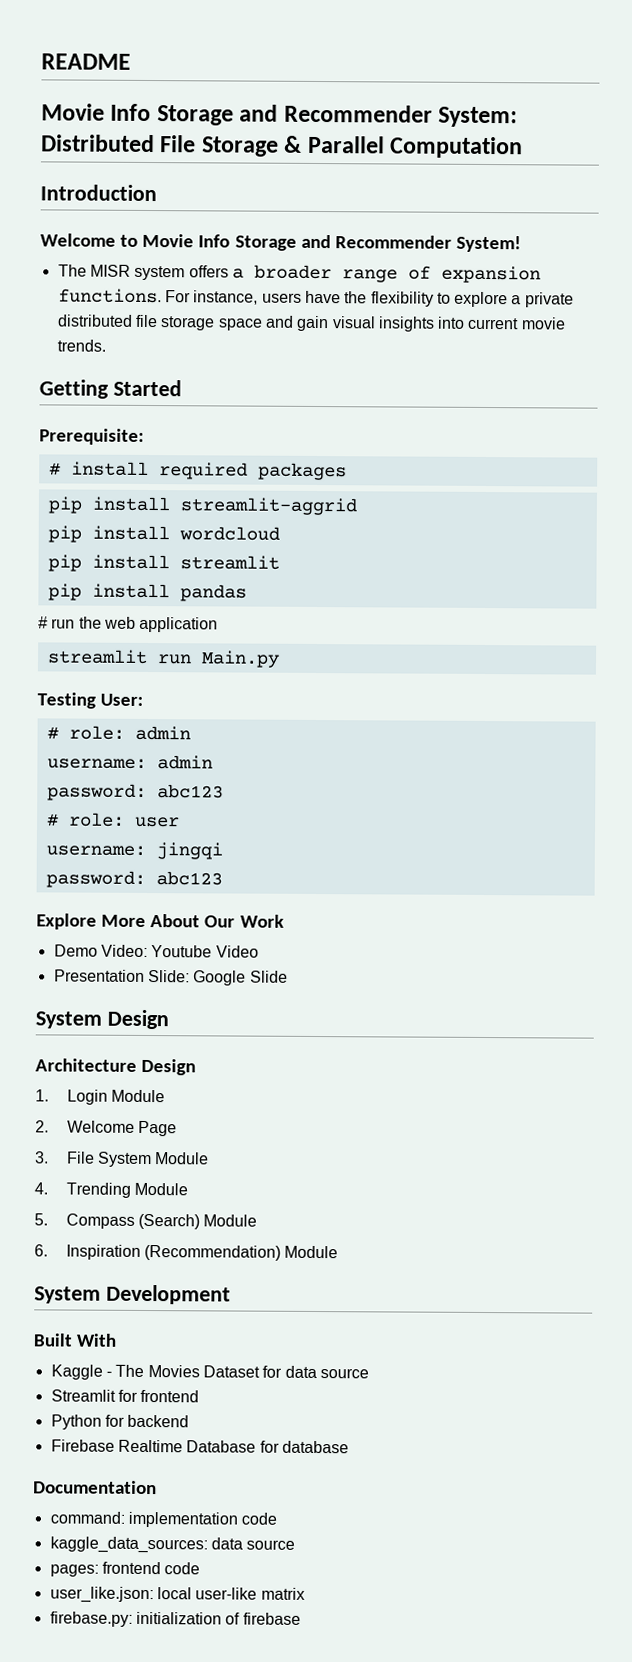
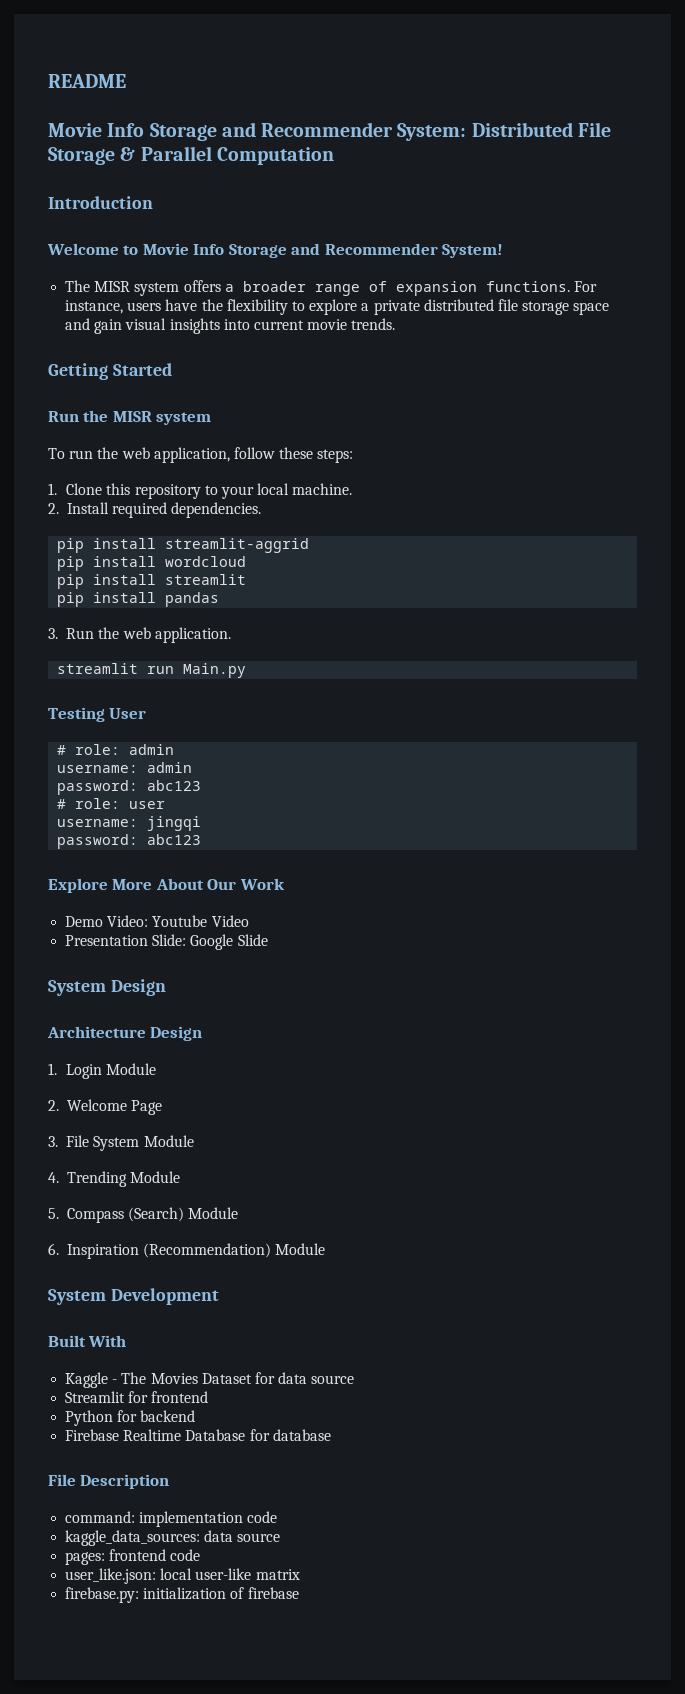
- Prerequisite:
- # install required packages
+ Run the MISR system
+ To run the web application, follow these steps:
+ 1. Clone this repository to your local machine.
+ 2. Install required dependencies.
- # run the web application
+ 3. Run the web application.
- Testing User:
+ Testing User
- Documentation
+ File Description

